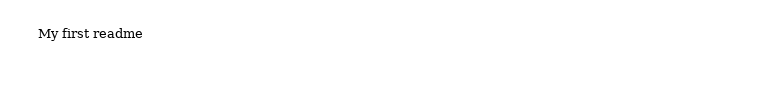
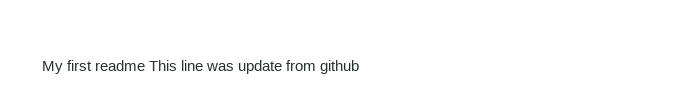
- My first readme
+ My first readme This line was update from github

